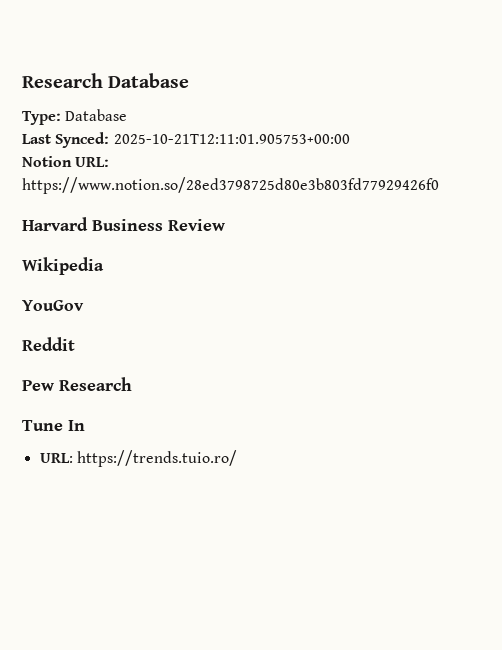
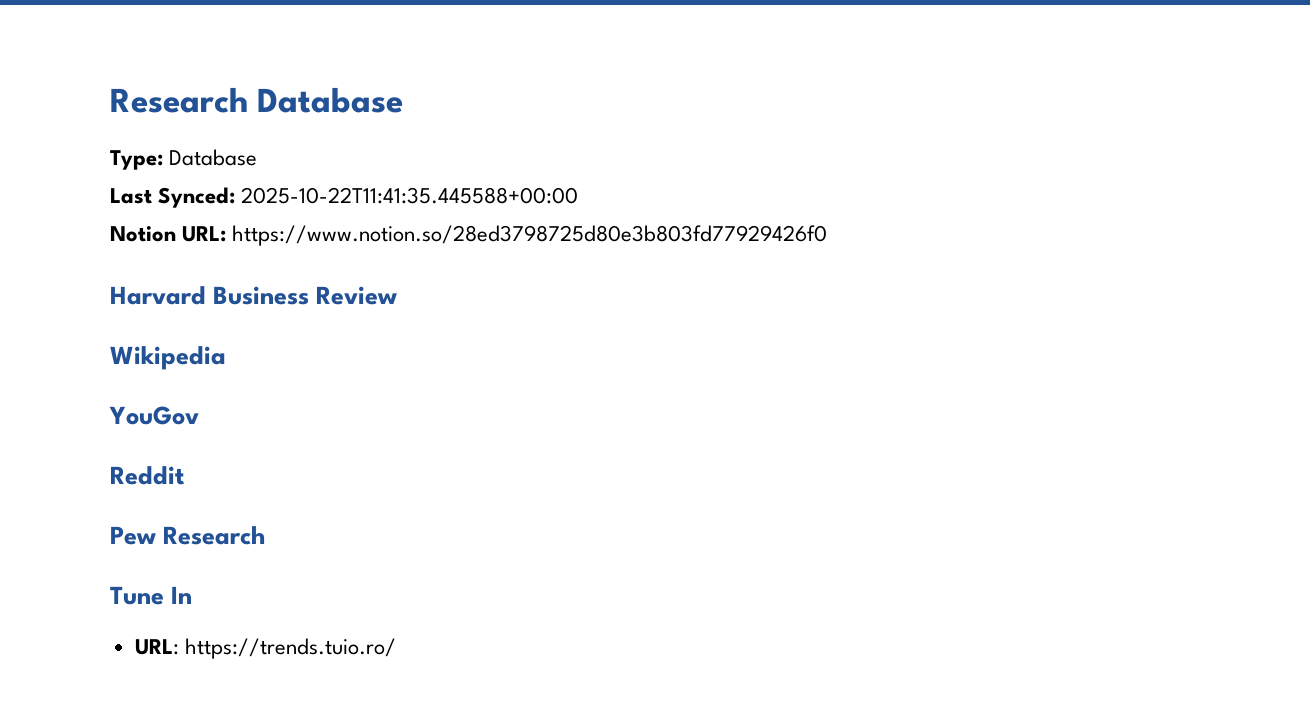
- Last Synced: 2025-10-21T12:11:01.905753+00:00
+ Last Synced: 2025-10-22T11:41:35.445588+00:00

